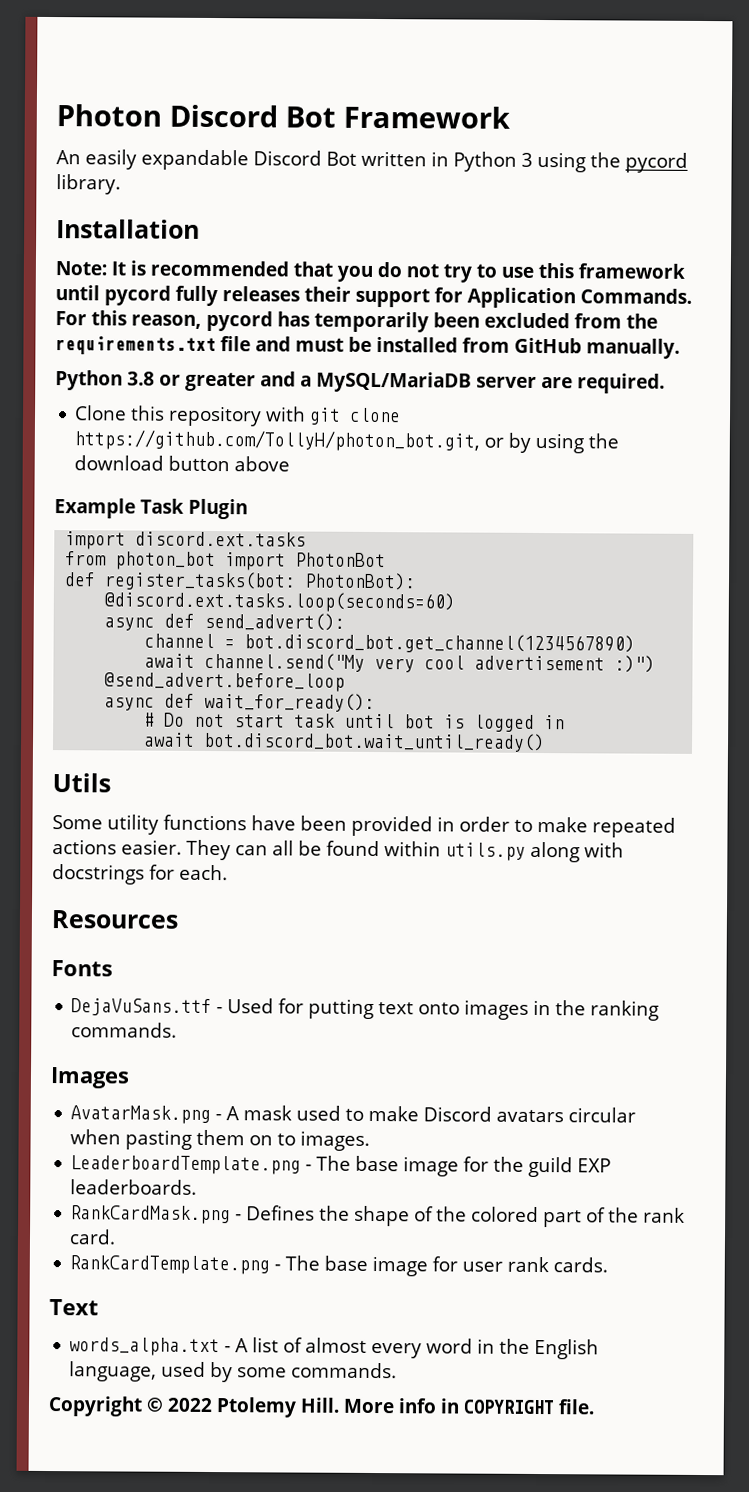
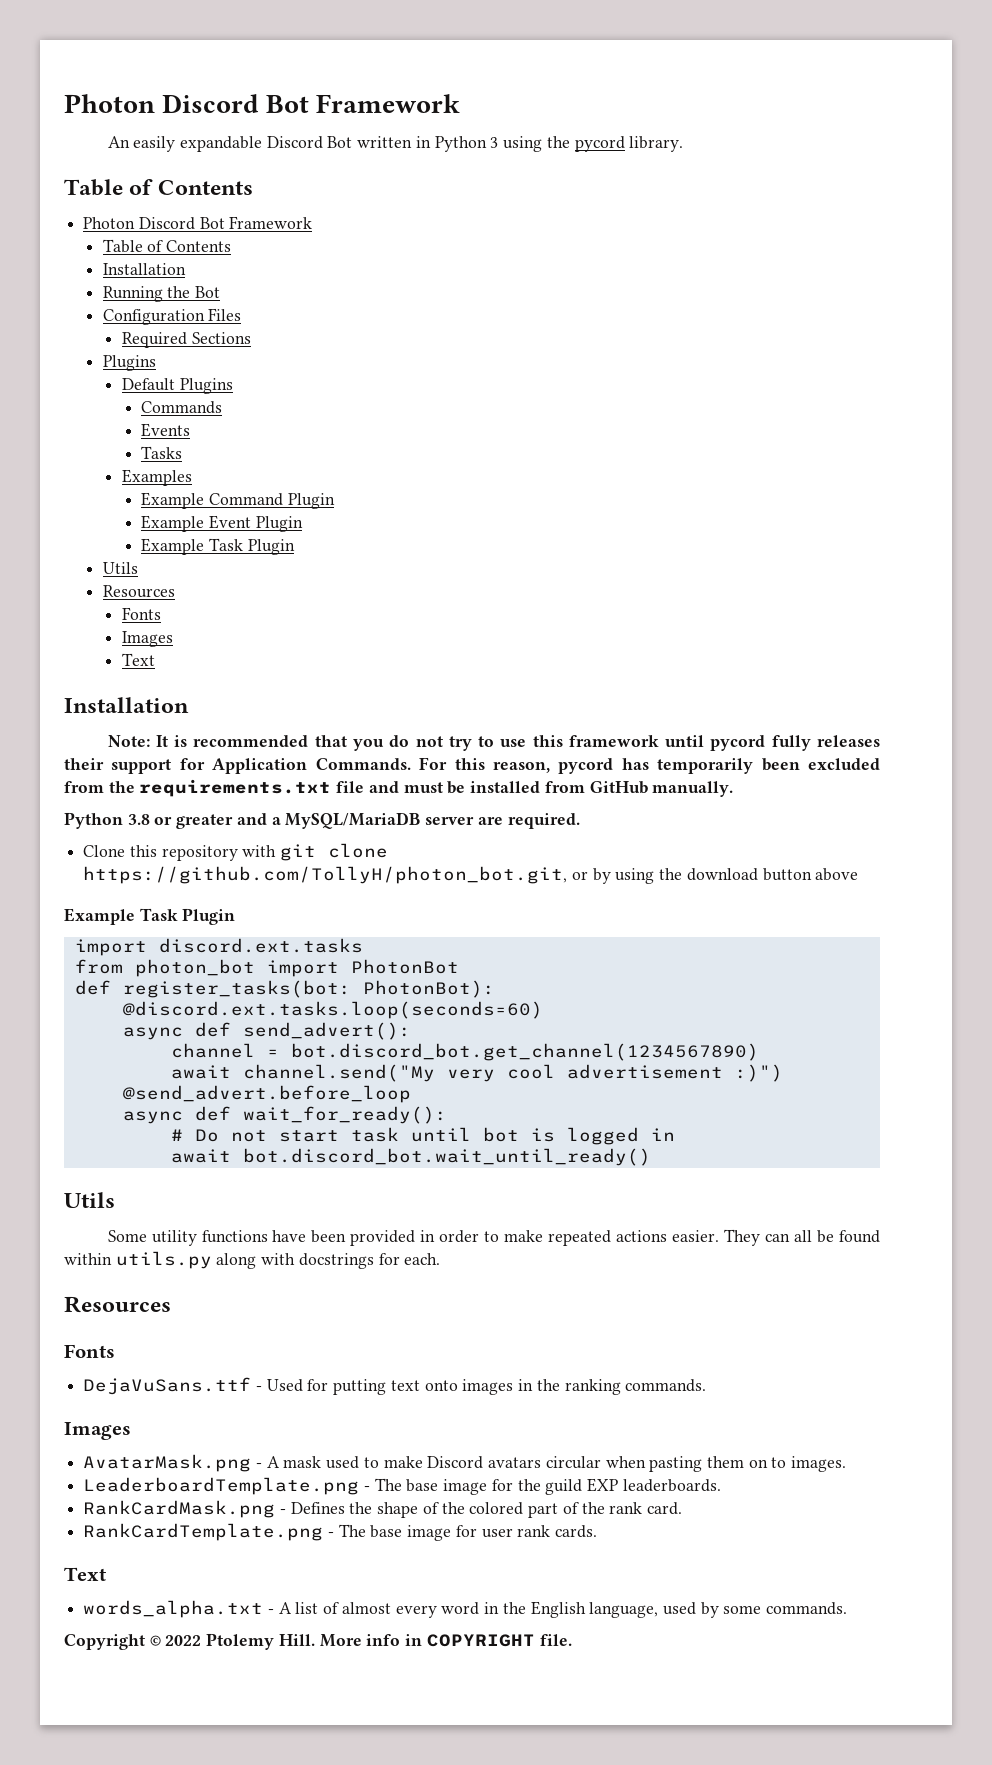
  An easily expandable Discord Bot written in Python 3 using the pycord library.
+ Table of Contents
+ Photon Discord Bot Framework
+ Table of Contents
+ Installation
+ Running the Bot
+ Configuration Files
+ Required Sections
+ Plugins
+ Default Plugins
+ Commands
+ Events
+ Tasks
+ Examples
+ Example Command Plugin
+ Example Event Plugin
+ Example Task Plugin
+ Utils
+ Resources
+ Fonts
+ Images
+ Text

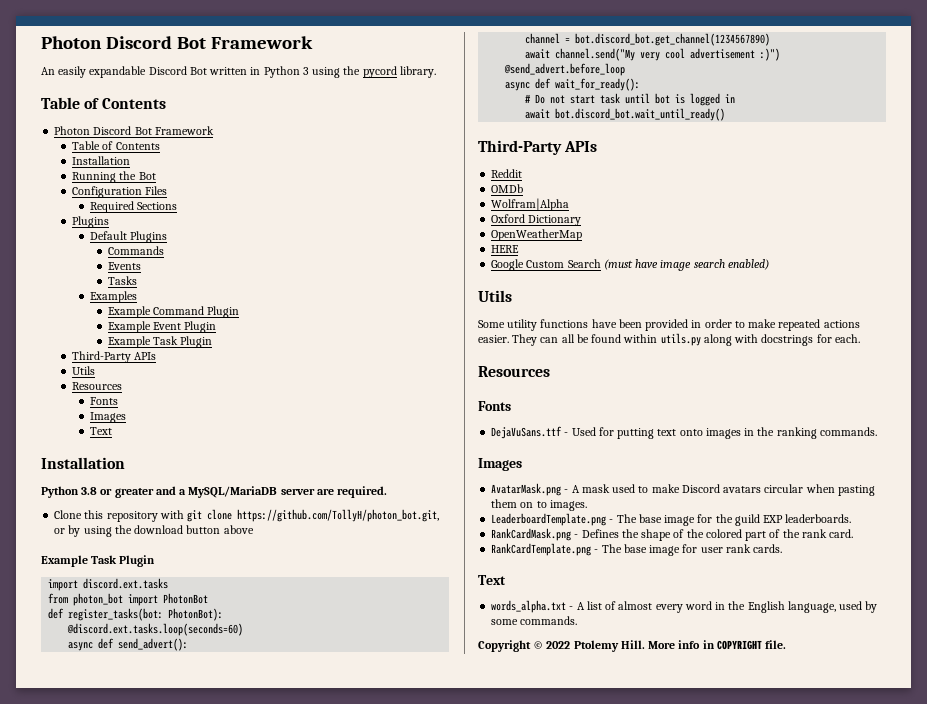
  Example Event Plugin
  Example Task Plugin
+ Third-Party APIs
- Note: It is recommended that you do not try to use this framework until pycord fully releases their support for Application Commands. For this reason, pycord has temporarily been excluded from the requirements.txt file and must be installed from GitHub manually.
  await bot.discord_bot.wait_until_ready()
+ Third-Party APIs
+ Reddit
+ OMDb
+ Wolfram|Alpha
+ Oxford Dictionary
+ OpenWeatherMap
+ HERE
+ Google Custom Search (must have image search enabled)

